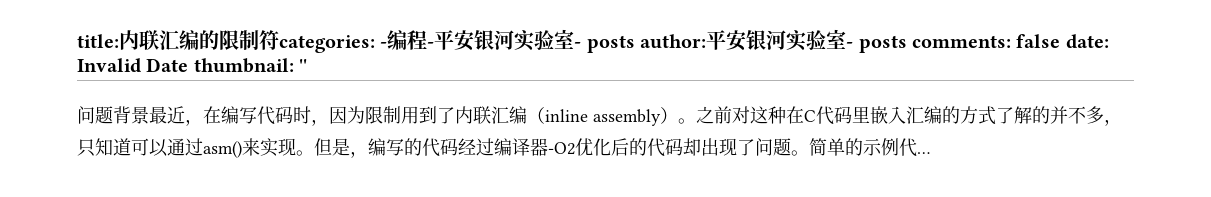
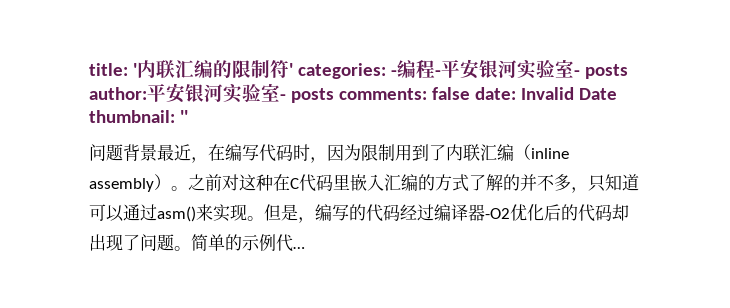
- title:内联汇编的限制符categories: -编程-平安银河实验室- posts author:平安银河实验室- posts comments: false date: Invalid Date thumbnail: ''
+ title: '内联汇编的限制符' categories: -编程-平安银河实验室- posts author:平安银河实验室- posts comments: false date: Invalid Date thumbnail: ''

